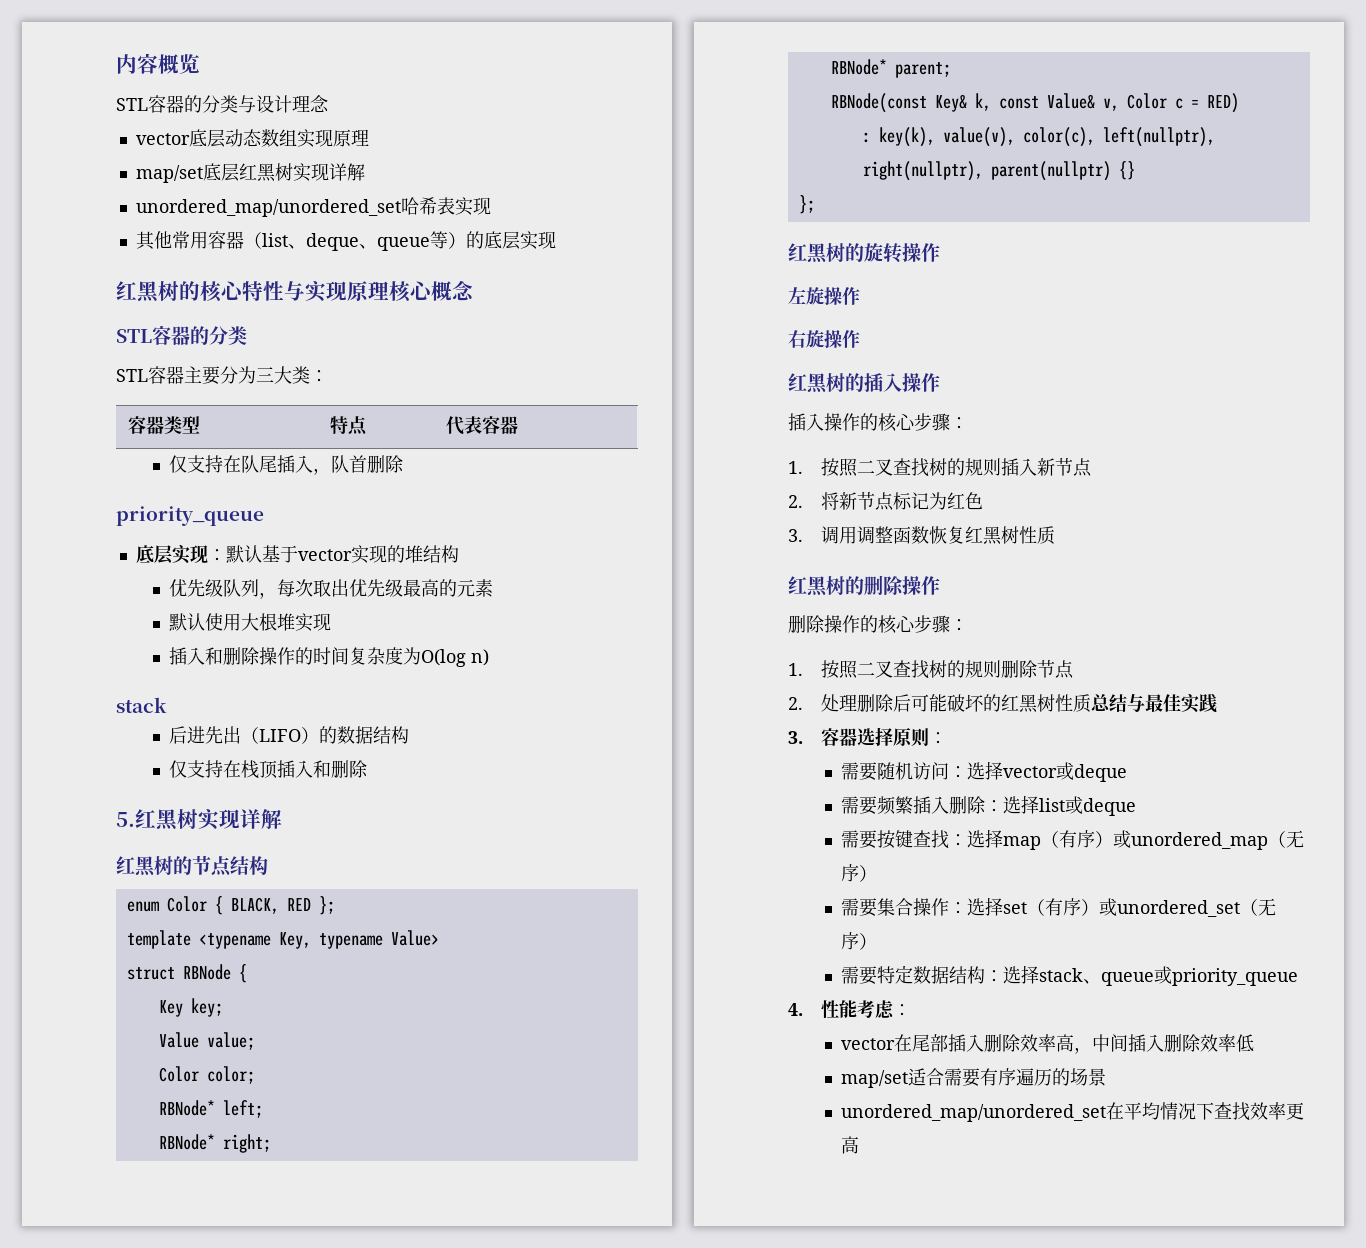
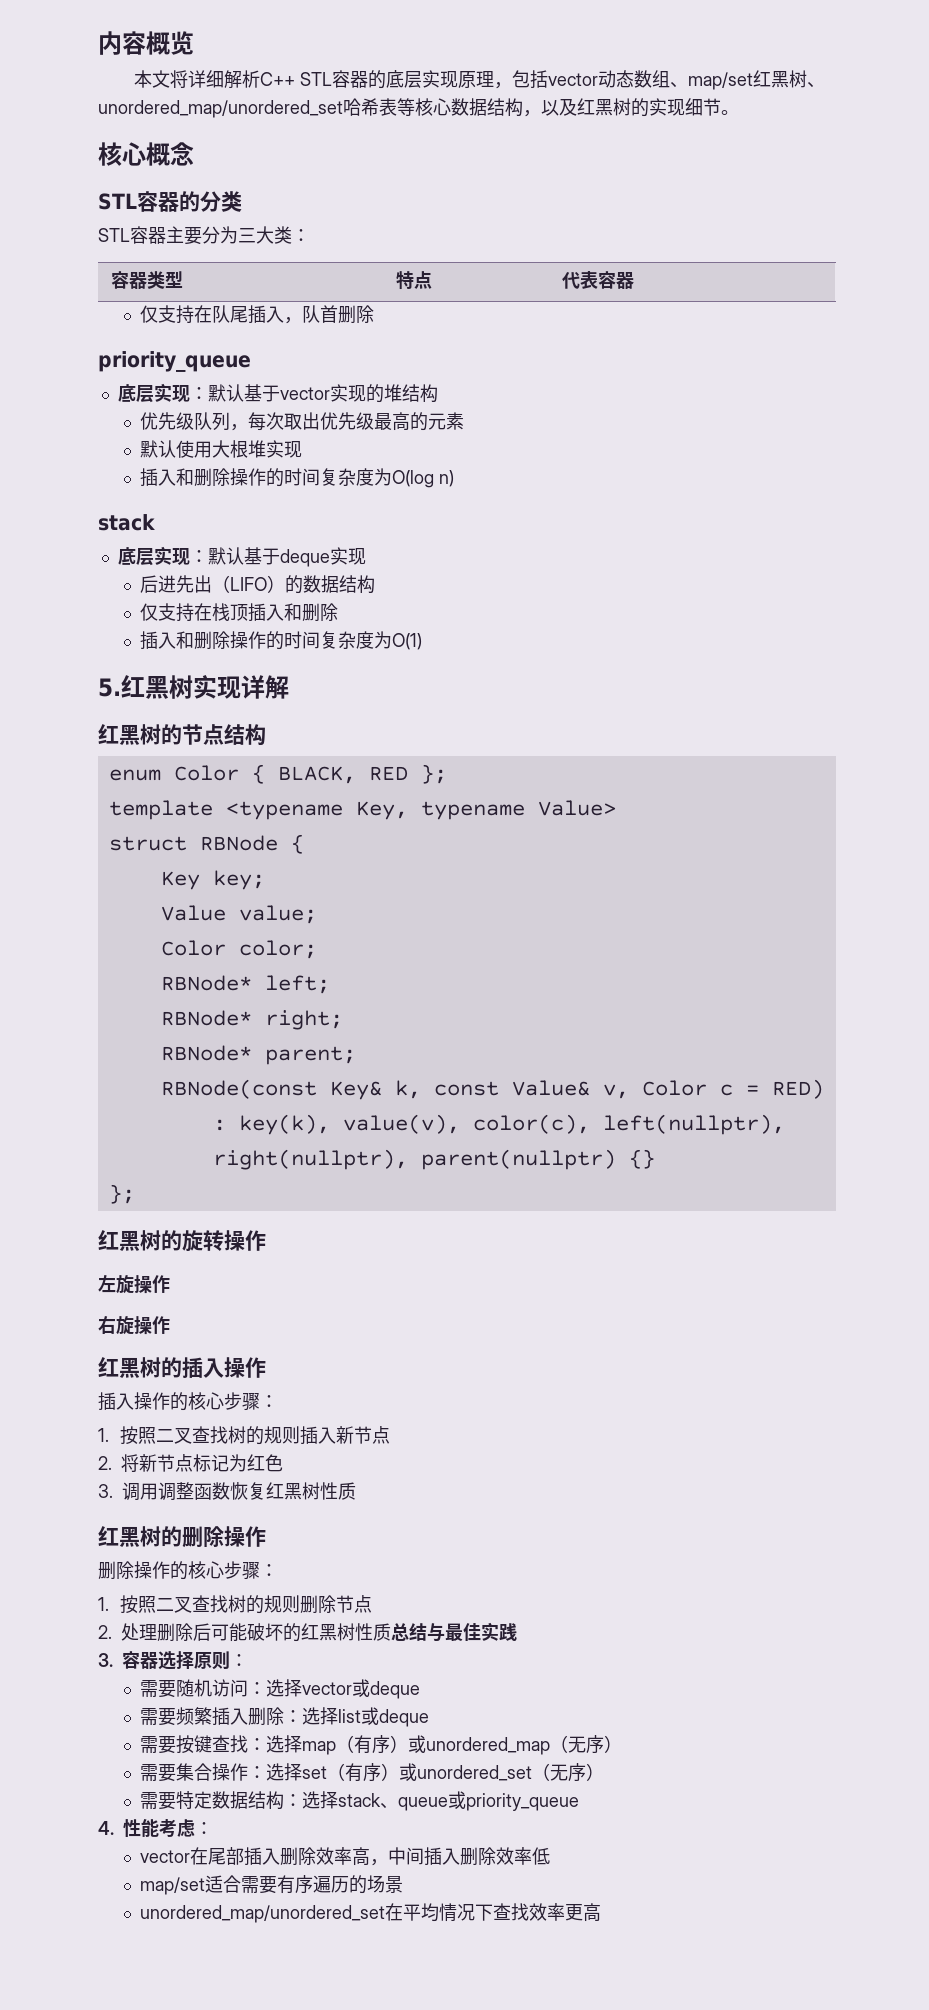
- STL容器的分类与设计理念
- vector底层动态数组实现原理
- map/set底层红黑树实现详解
- unordered_map/unordered_set哈希表实现
- 其他常用容器（list、deque、queue等）的底层实现
- 红黑树的核心特性与实现原理核心概念
+ 本文将详细解析C++ STL容器的底层实现原理，包括vector动态数组、map/set红黑树、unordered_map/unordered_set哈希表等核心数据结构，以及红黑树的实现细节。
+ 核心概念
+ 底层实现：默认基于deque实现
+ 插入和删除操作的时间复杂度为O(1)

